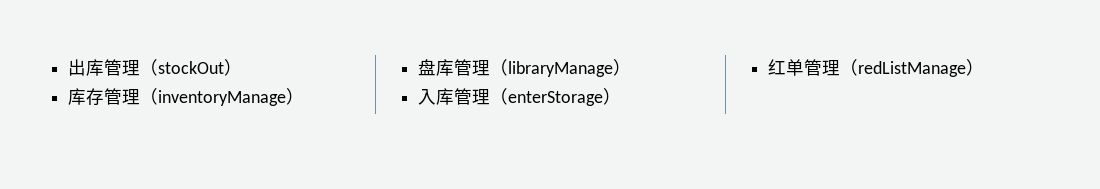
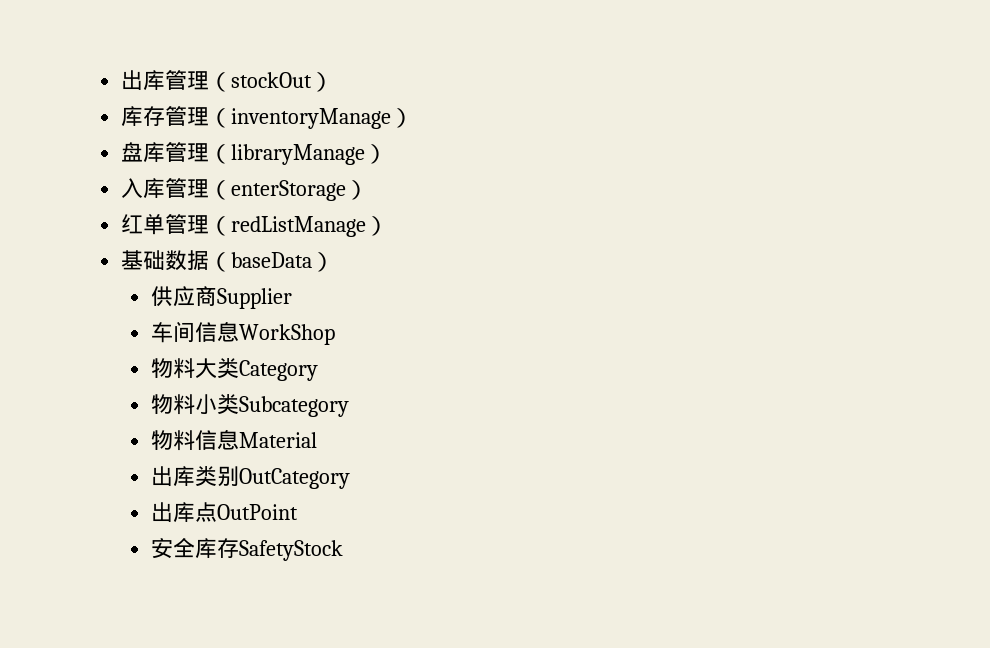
+ 基础数据（baseData）
+ 供应商Supplier
+ 车间信息WorkShop
+ 物料大类Category
+ 物料小类Subcategory
+ 物料信息Material
+ 出库类别OutCategory
+ 出库点OutPoint
+ 安全库存SafetyStock

